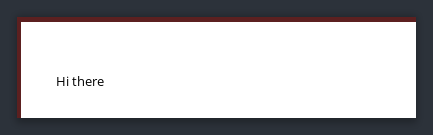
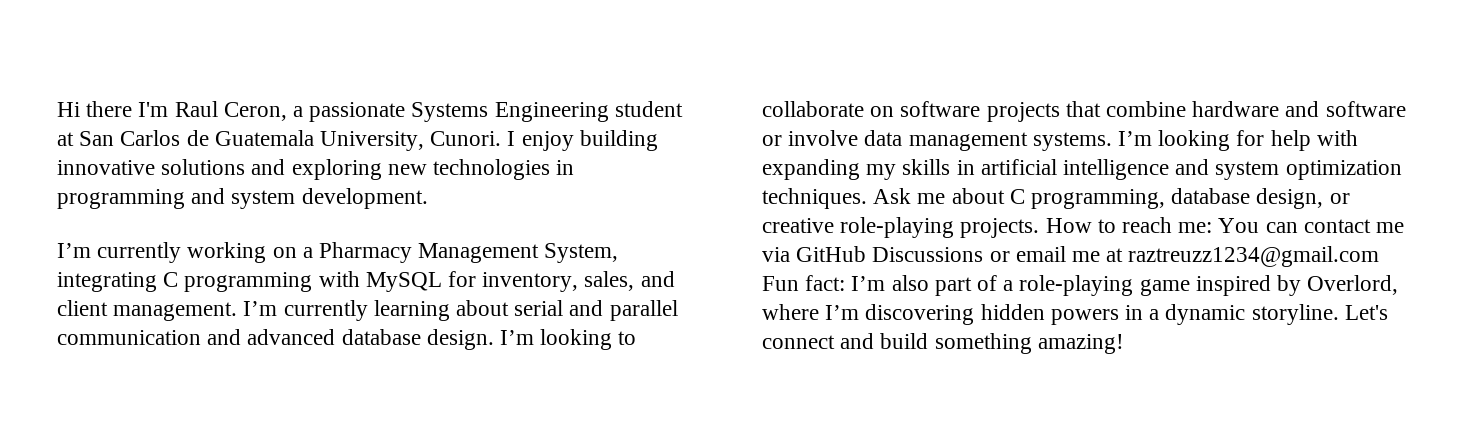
- Hi there
+ Hi there I'm Raul Ceron, a passionate Systems Engineering student at San Carlos de Guatemala University, Cunori. I enjoy building innovative solutions and exploring new technologies in programming and system development.
+ I’m currently working on a Pharmacy Management System, integrating C programming with MySQL for inventory, sales, and client management. I’m currently learning about serial and parallel communication and advanced database design. I’m looking to collaborate on software projects that combine hardware and software or involve data management systems. I’m looking for help with expanding my skills in artificial intelligence and system optimization techniques. Ask me about C programming, database design, or creative role-playing projects. How to reach me: You can contact me via GitHub Discussions or email me at raztreuzz1234@gmail.com Fun fact: I’m also part of a role-playing game inspired by Overlord, where I’m discovering hidden powers in a dynamic storyline. Let's connect and build something amazing!

